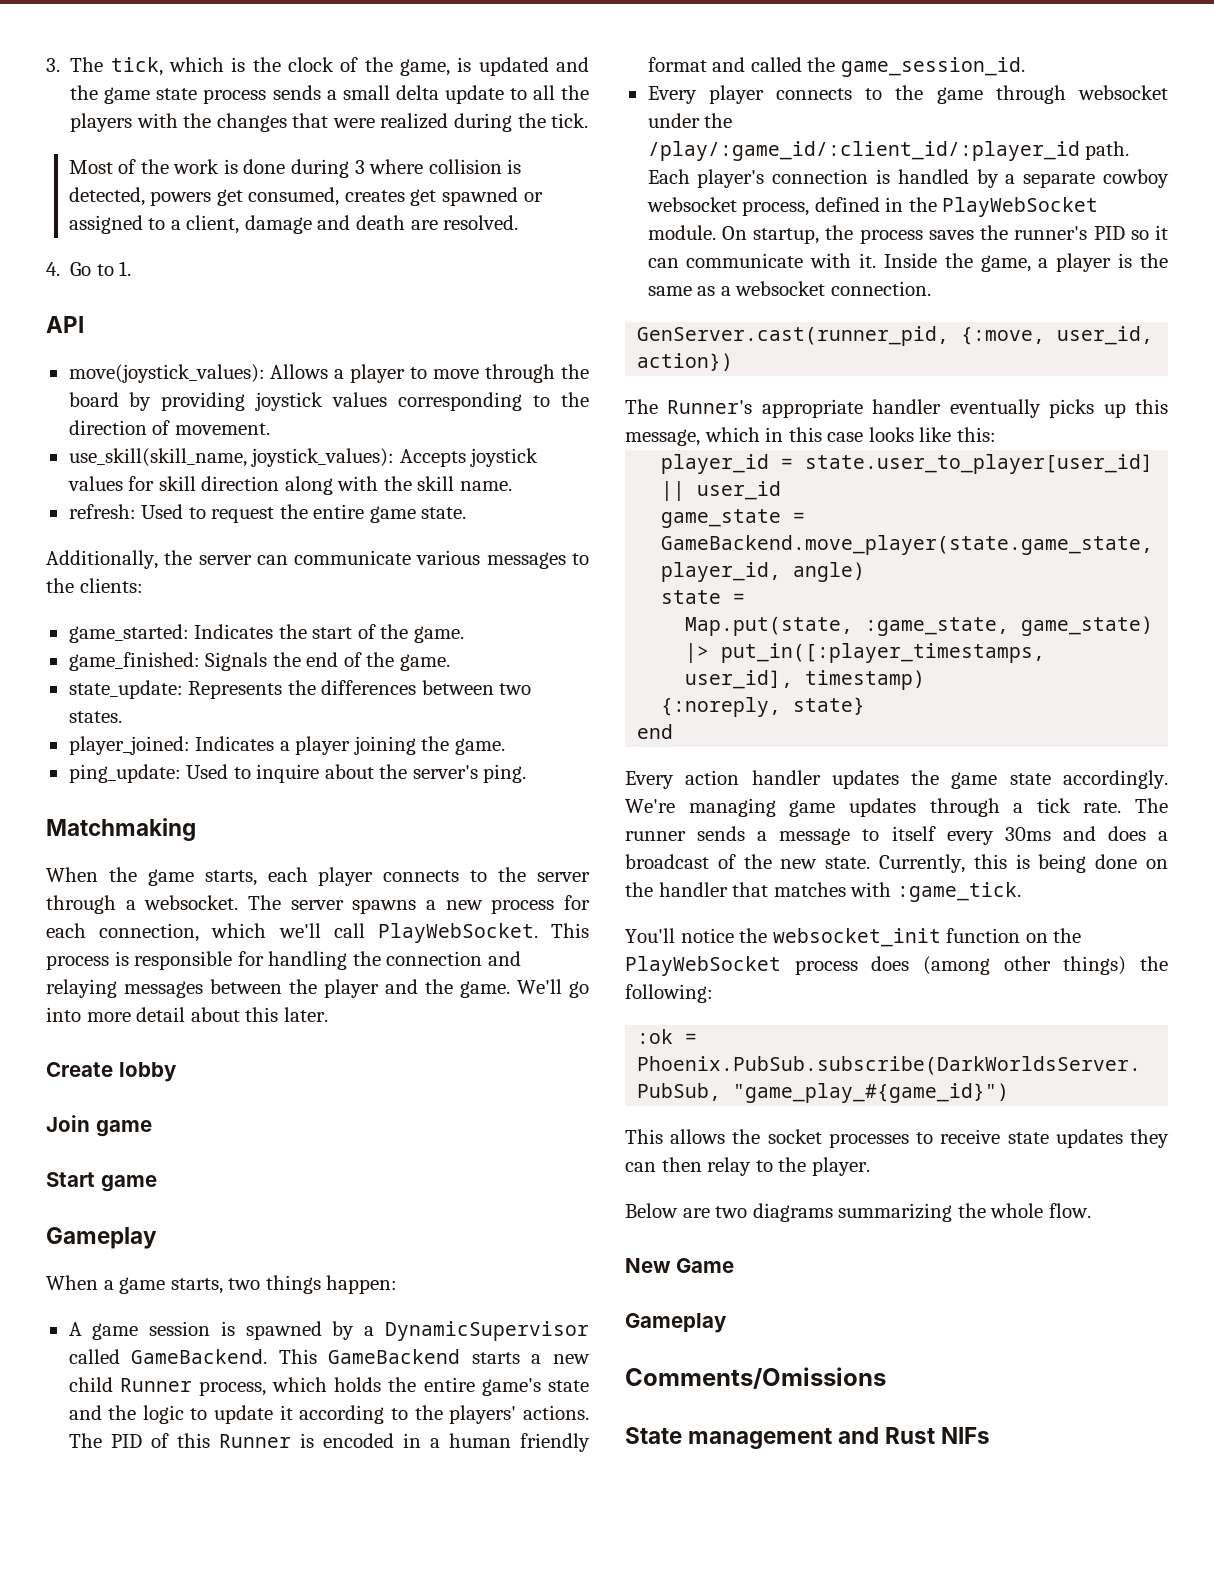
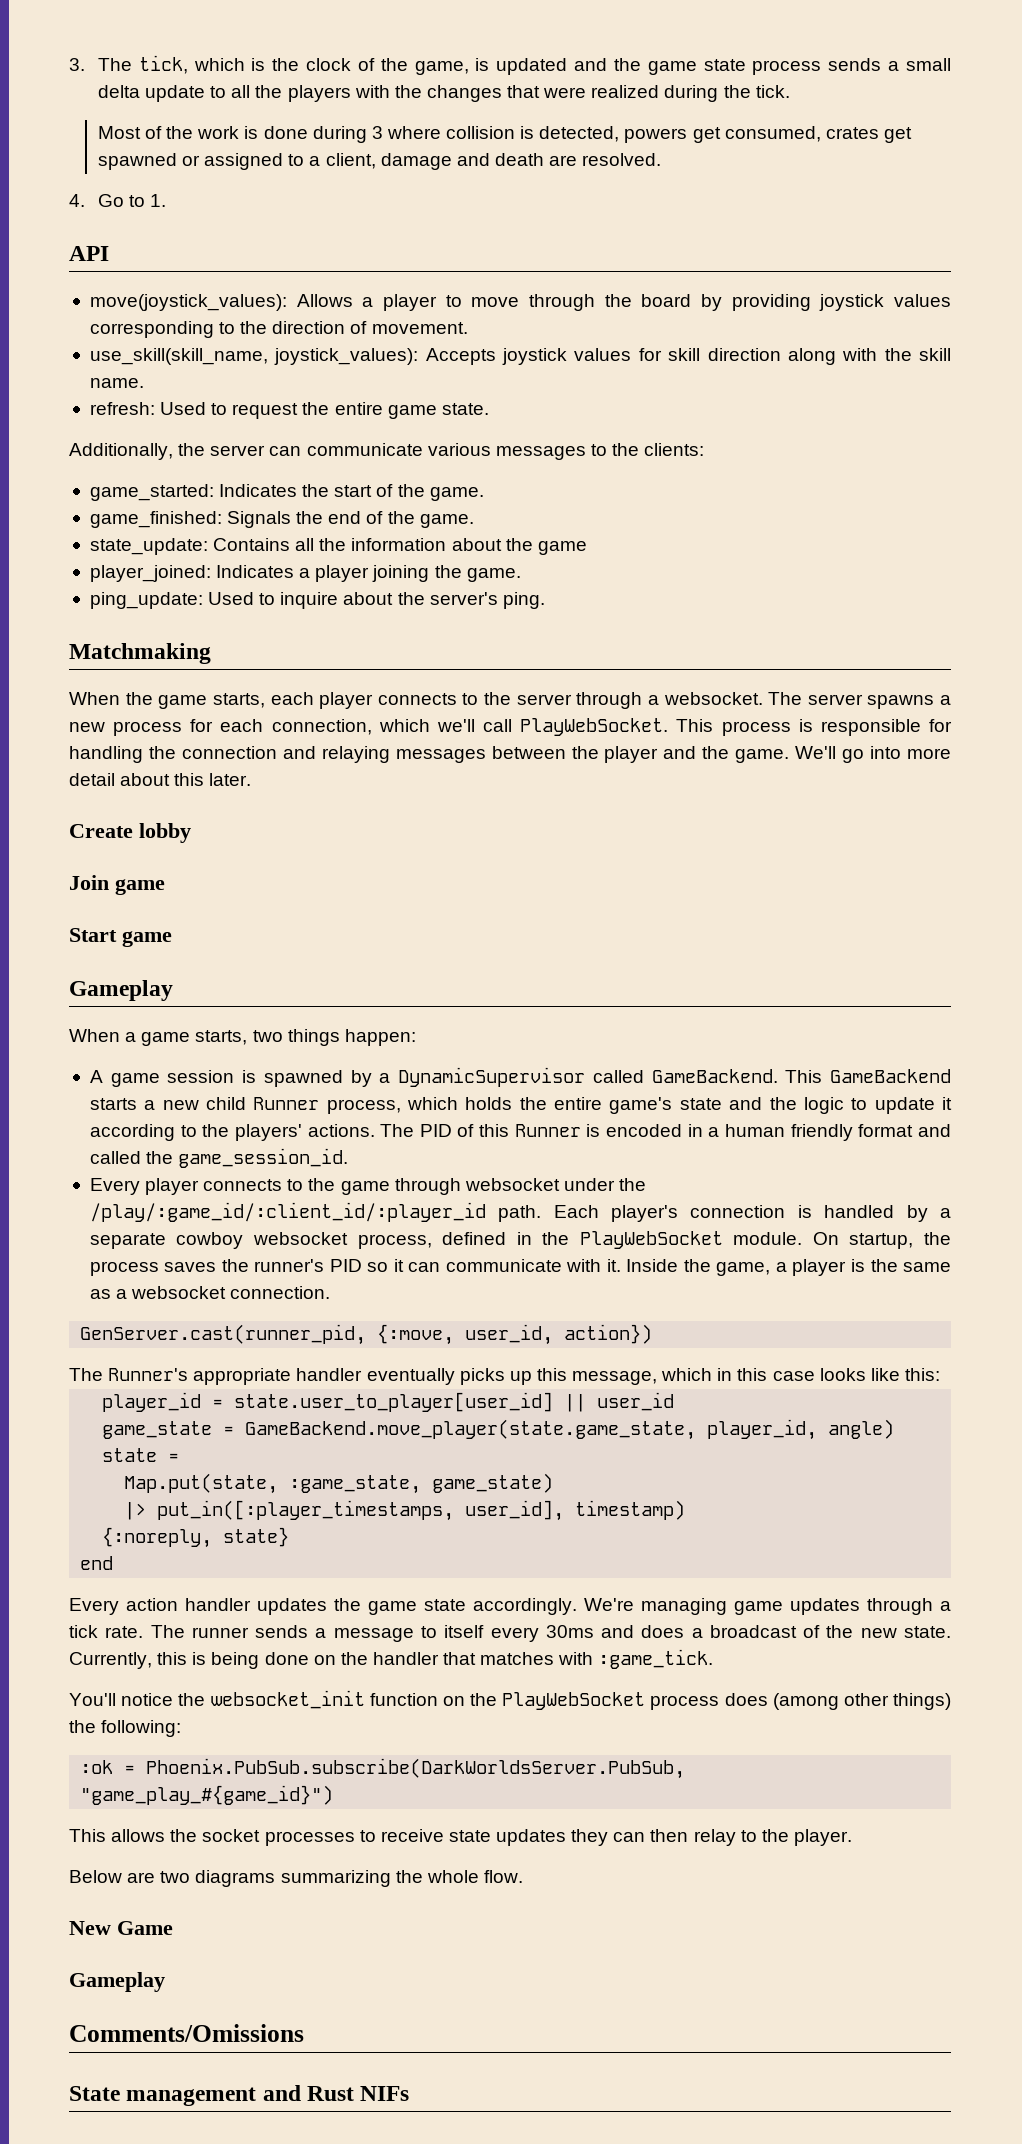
- Most of the work is done during 3 where collision is detected, powers get consumed, creates get spawned or assigned to a client, damage and death are resolved.
+ Most of the work is done during 3 where collision is detected, powers get consumed, crates get spawned or assigned to a client, damage and death are resolved.
- state_update: Represents the differences between two states.
+ state_update: Contains all the information about the game

